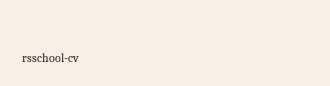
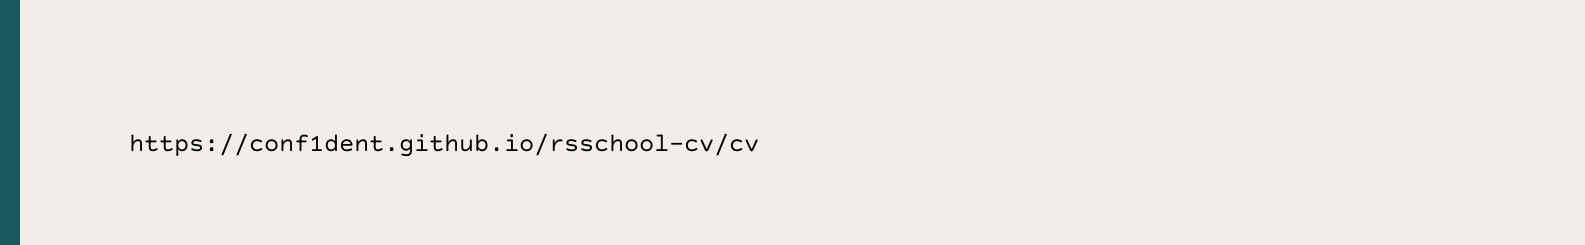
- rsschool-cv
+ https://conf1dent.github.io/rsschool-cv/cv

